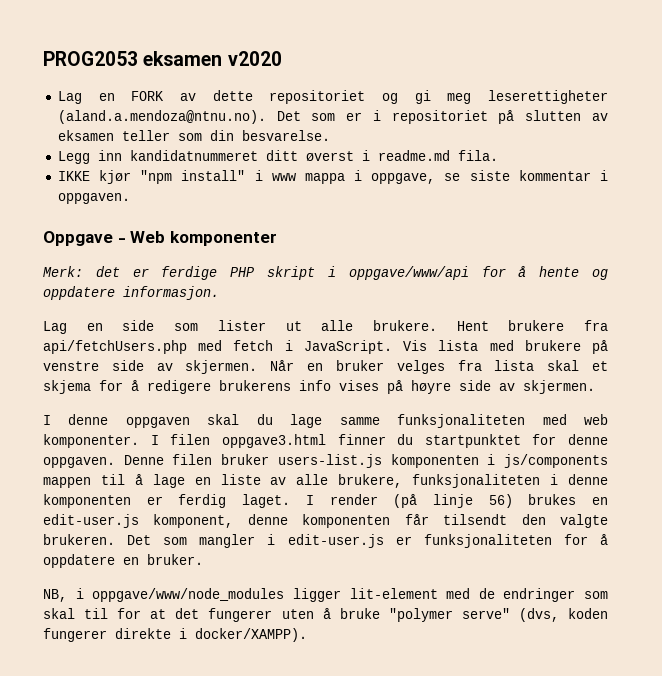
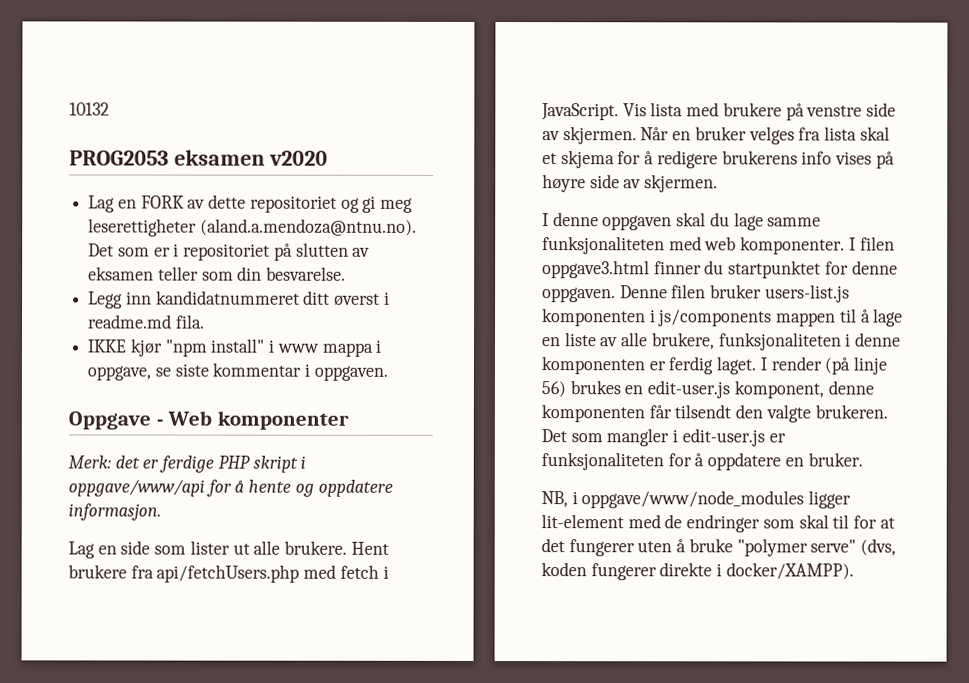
+ 10132

